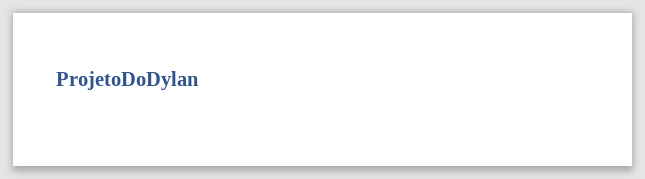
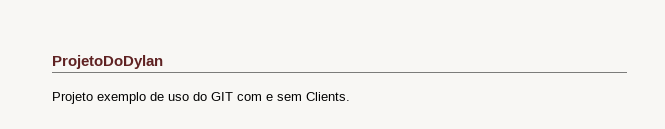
+ Projeto exemplo de uso do GIT com e sem Clients.

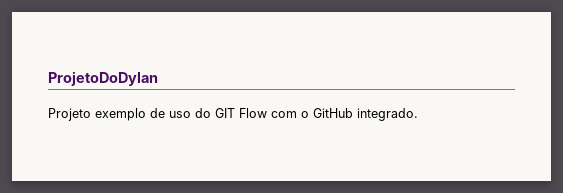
- Projeto exemplo de uso do GIT com e sem Clients.
+ Projeto exemplo de uso do GIT Flow com o GitHub integrado.

